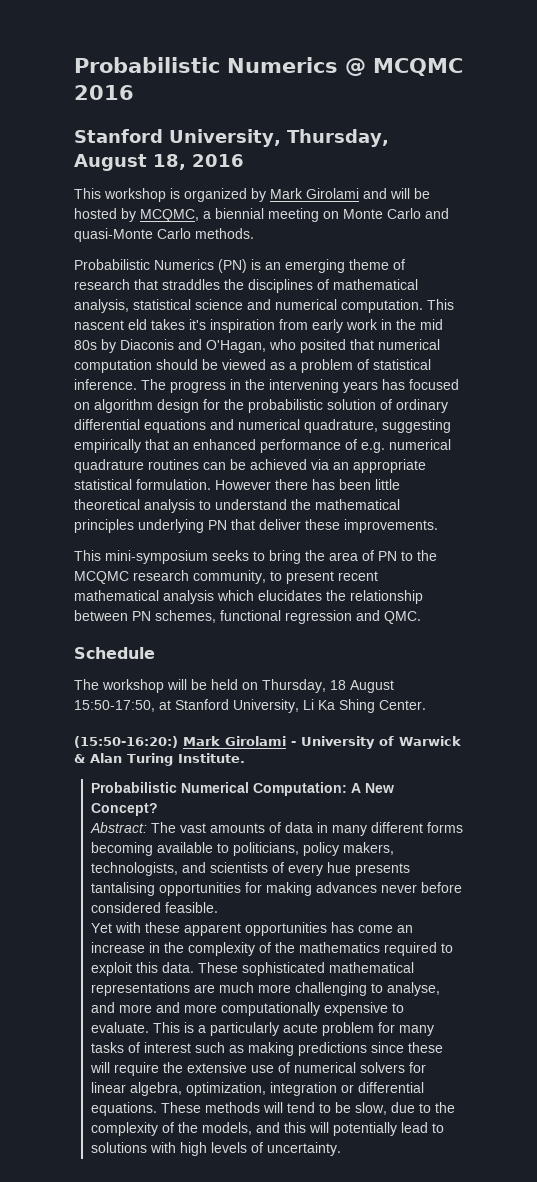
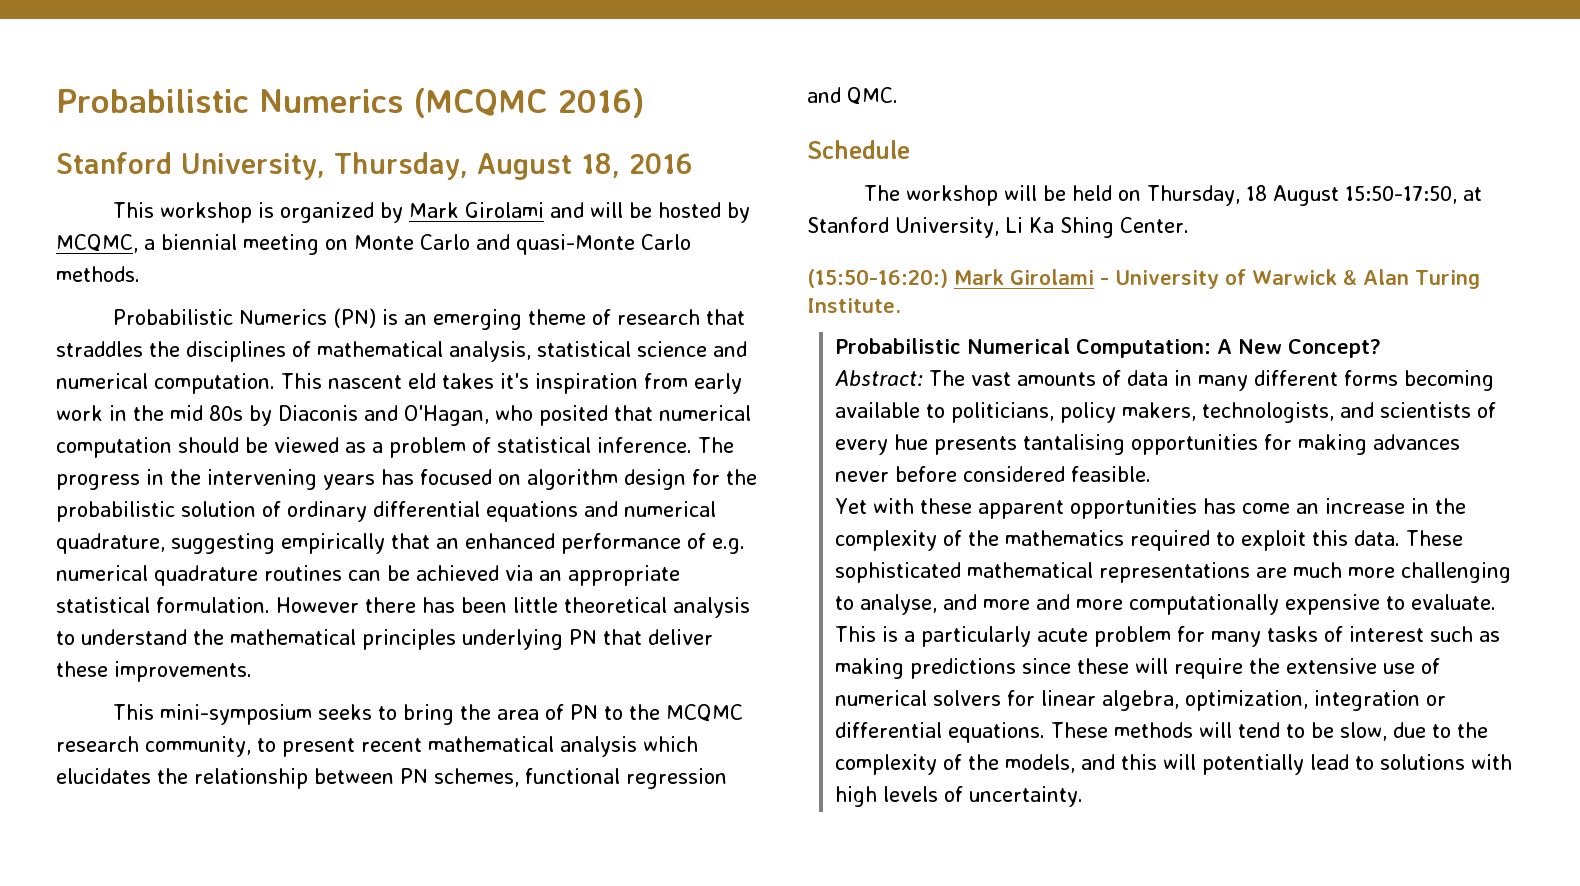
- Probabilistic Numerics @ MCQMC 2016
+ Probabilistic Numerics (MCQMC 2016)

